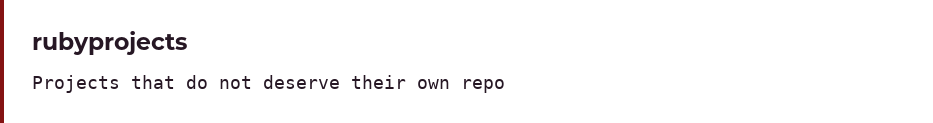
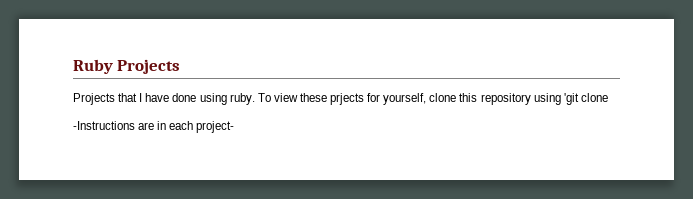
- rubyprojects
+ Ruby Projects
- Projects that do not deserve their own repo
+ Projects that I have done using ruby. To view these prjects for yourself, clone this repository using 'git clone
+ -Instructions are in each project-

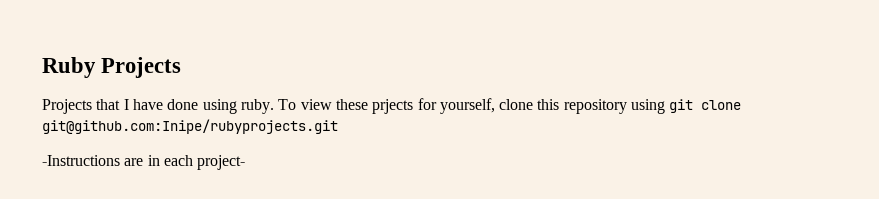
- To view these prjects for yourself, clone this repository using 'git clone
+ To view these prjects for yourself, clone this repository using git clone git@github.com:Inipe/rubyprojects.git

